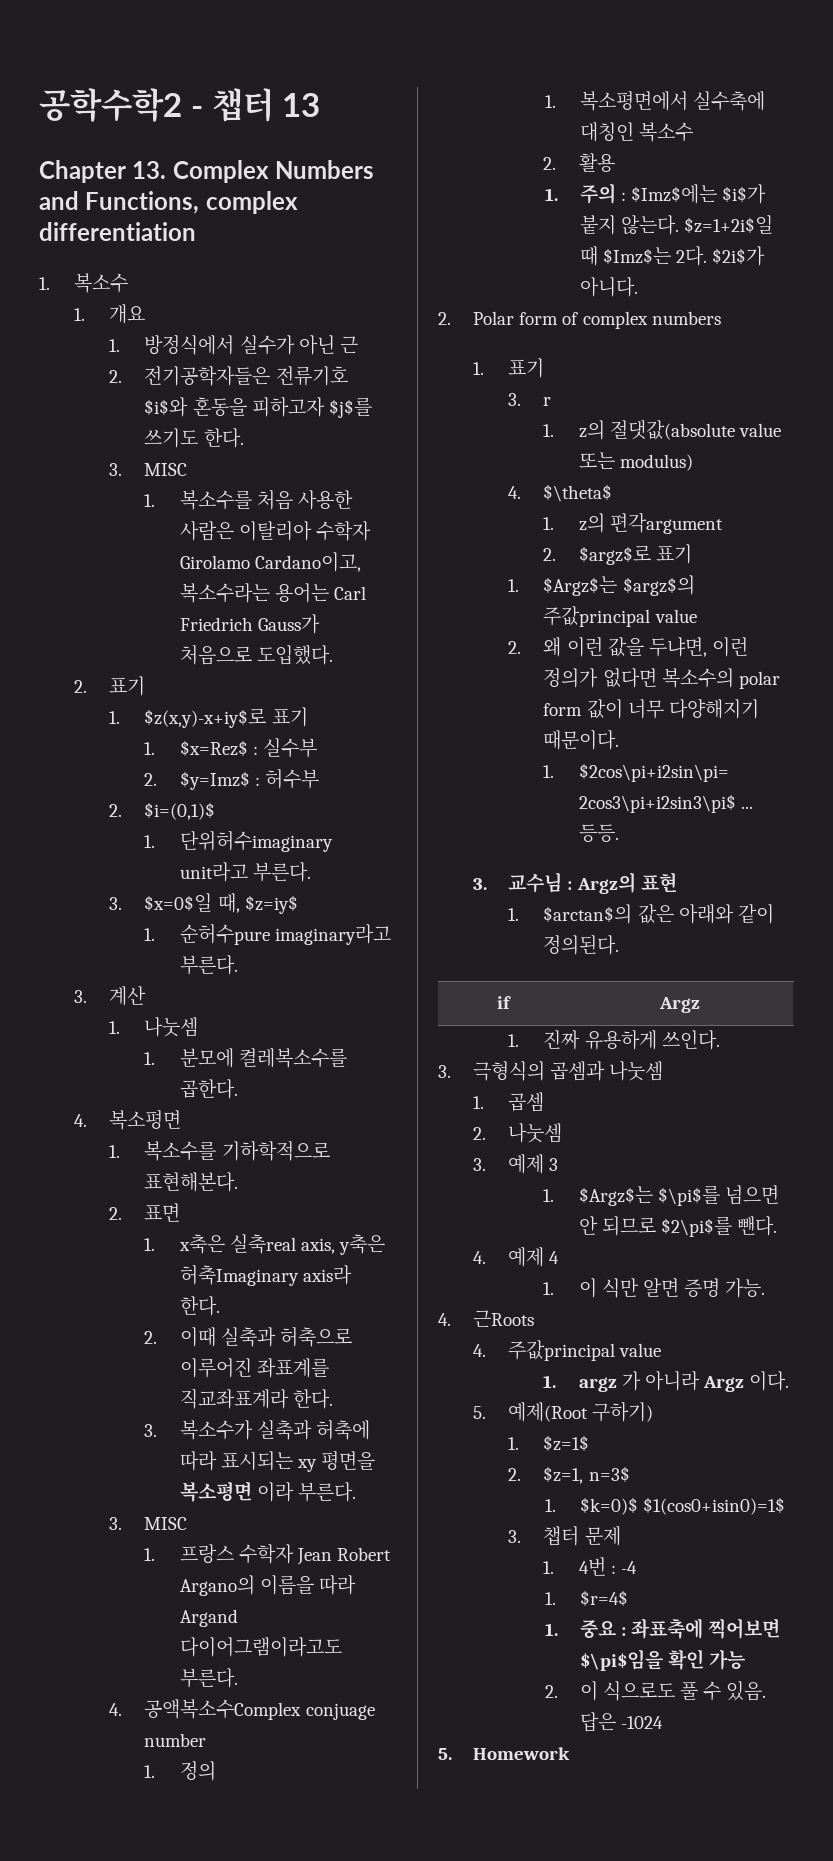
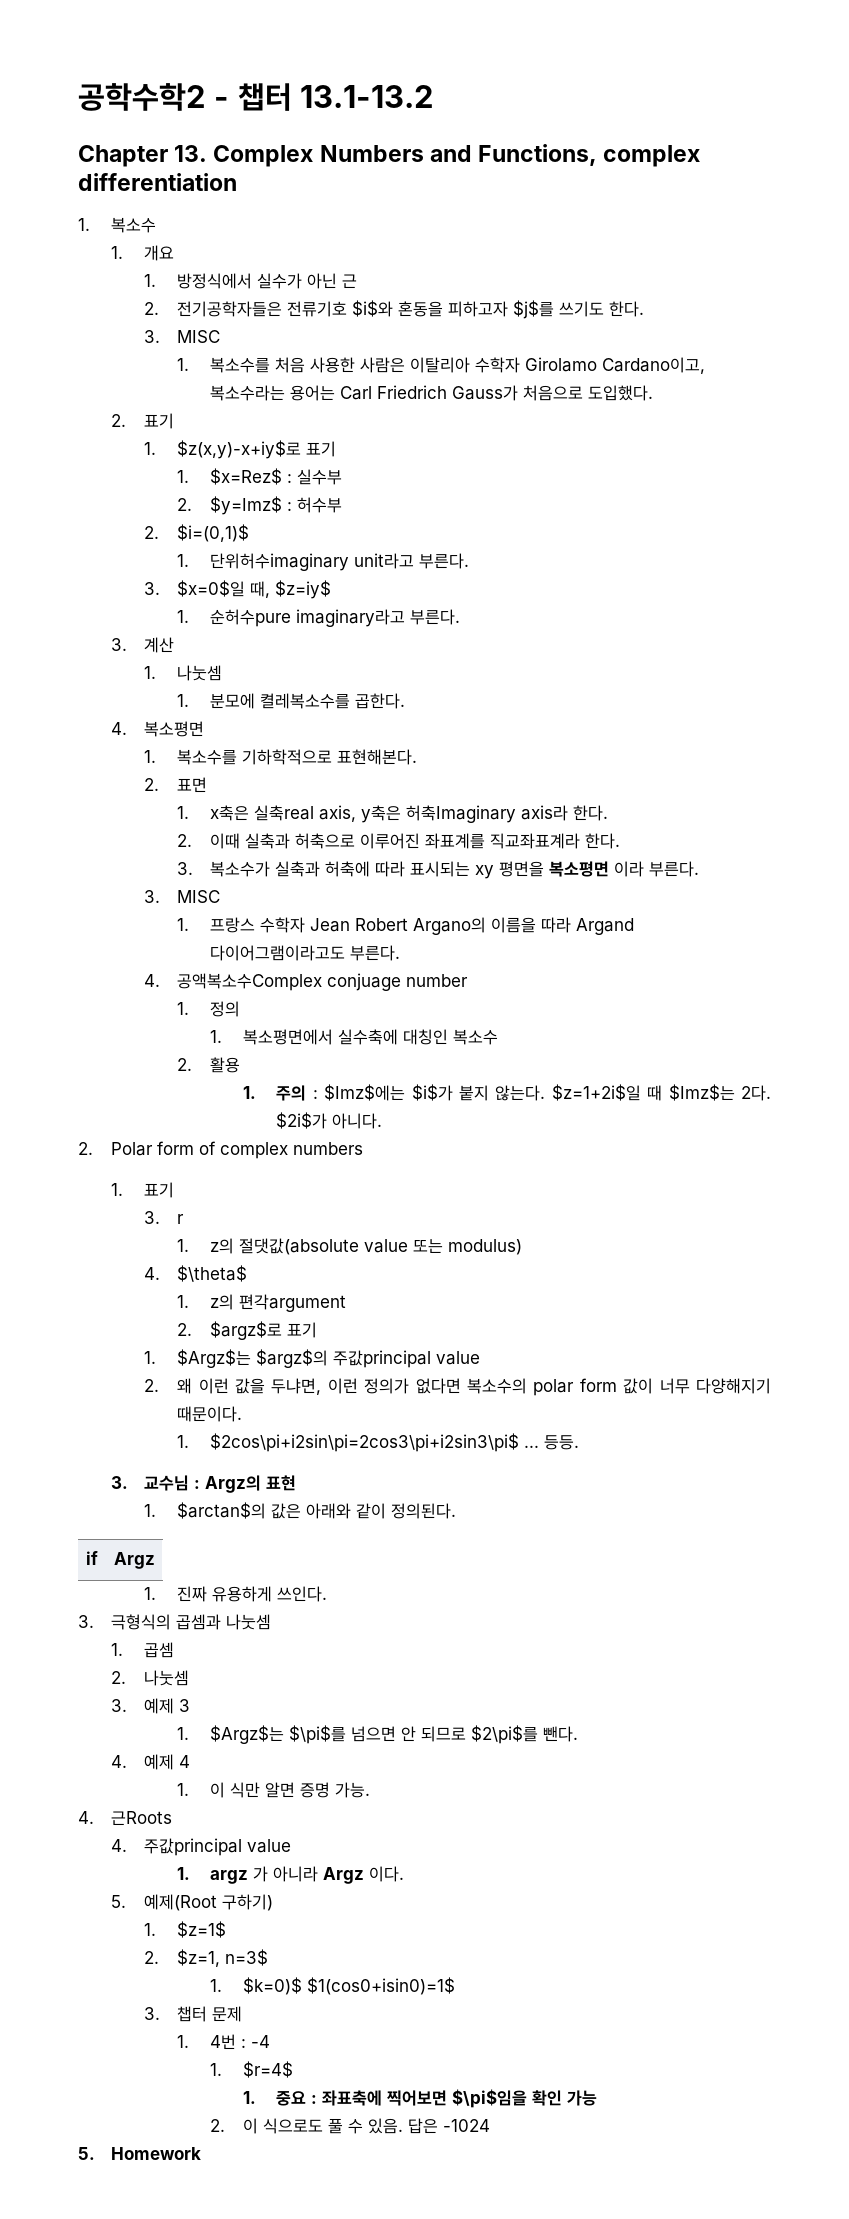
- 공학수학2 - 챕터 13
+ 공학수학2 - 챕터 13.1-13.2

